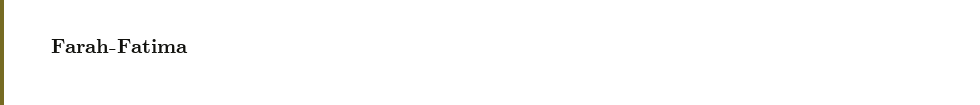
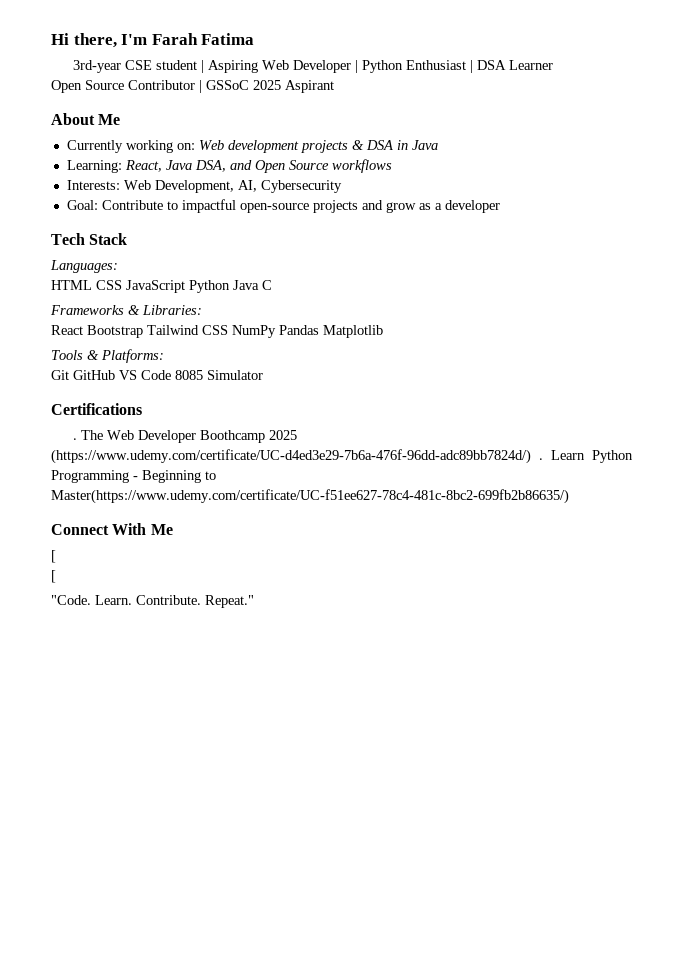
- Farah-Fatima
+ Hi there, I'm Farah Fatima
+ 3rd-year CSE student | Aspiring Web Developer | Python Enthusiast | DSA Learner
+ Open Source Contributor | GSSoC 2025 Aspirant
+ About Me
+ Currently working on: Web development projects & DSA in Java
+ Learning: React, Java DSA, and Open Source workflows
+ Interests: Web Development, AI, Cybersecurity
+ Goal: Contribute to impactful open-source projects and grow as a developer
+ Tech Stack
+ Languages:
+ HTML CSS JavaScript Python Java C
+ Frameworks & Libraries:
+ React Bootstrap Tailwind CSS NumPy Pandas Matplotlib
+ Tools & Platforms:
+ Git GitHub VS Code 8085 Simulator
+ Certifications
+ . The Web Developer Boothcamp 2025 (https://www.udemy.com/certificate/UC-d4ed3e29-7b6a-476f-96dd-adc89bb7824d/) . Learn Python Programming - Beginning to Master(https://www.udemy.com/certificate/UC-f51ee627-78c4-481c-8bc2-699fb2b86635/)
+ Connect With Me
+ [
+ [
+ "Code. Learn. Contribute. Repeat."

